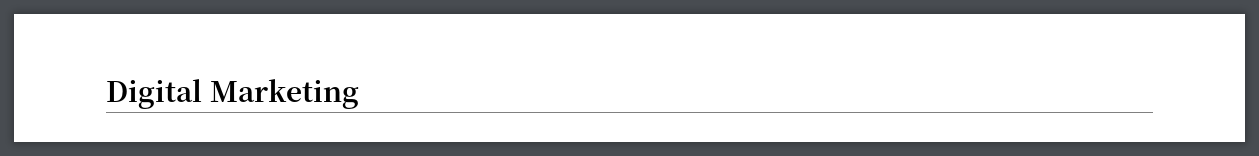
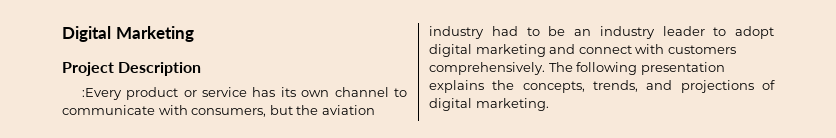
+ Project Description
+ :Every product or service has its own channel to communicate with consumers, but the aviation industry had to be an industry leader to adopt digital marketing and connect with customers comprehensively. The following presentation explains the concepts, trends, and projections of digital marketing.

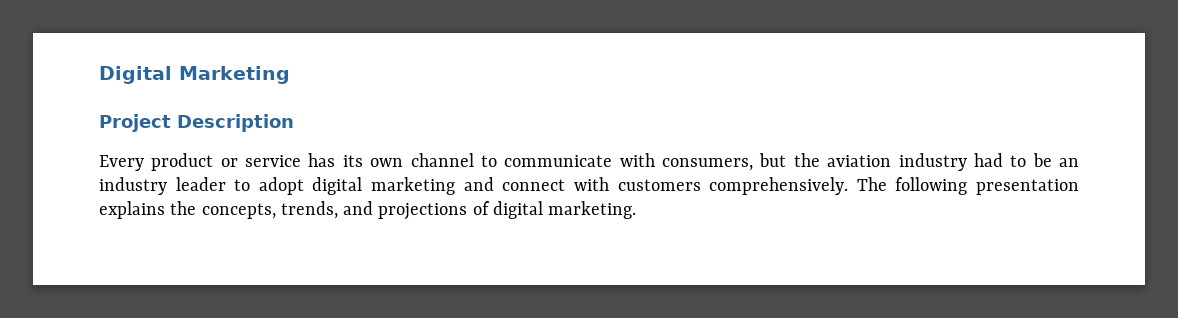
- :Every product or service has its own channel to communicate with consumers, but the aviation industry had to be an industry leader to adopt digital marketing and connect with customers comprehensively.
+ Every product or service has its own channel to communicate with consumers, but the aviation industry had to be an industry leader to adopt digital marketing and connect with customers comprehensively.

